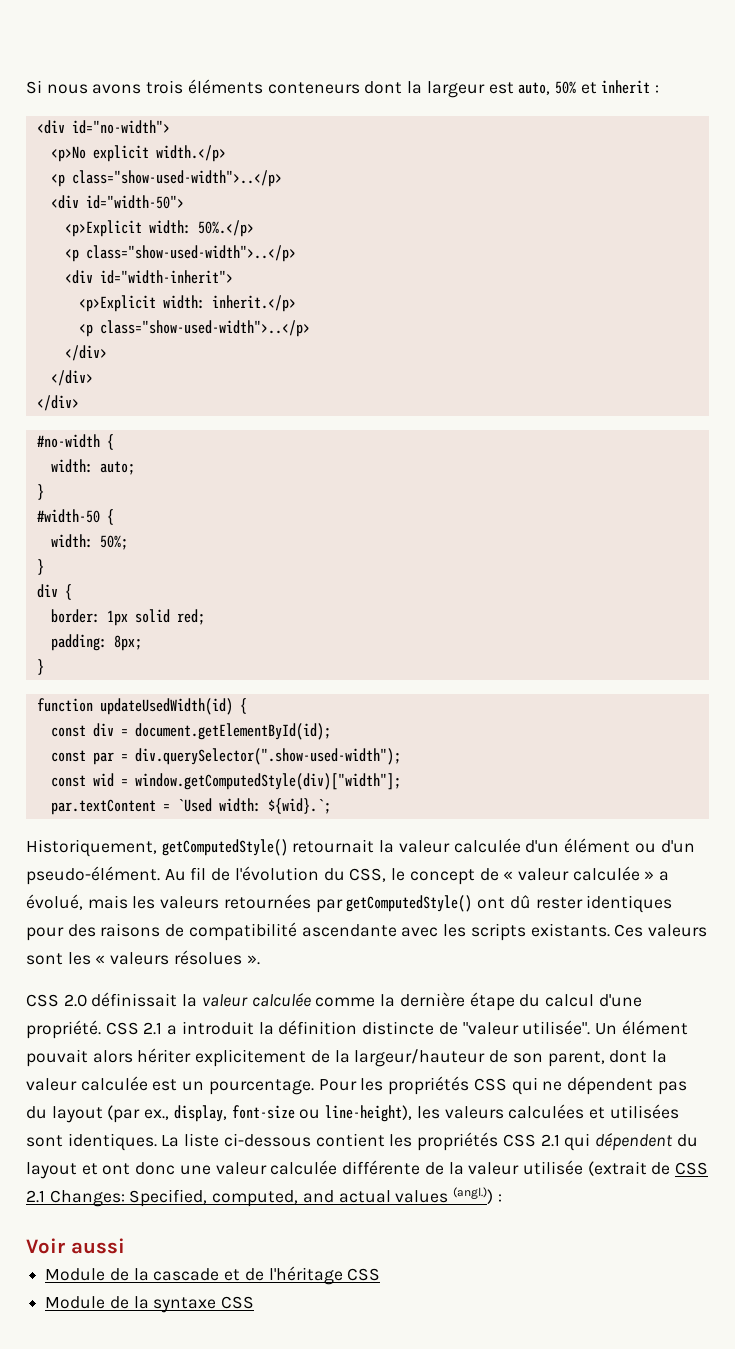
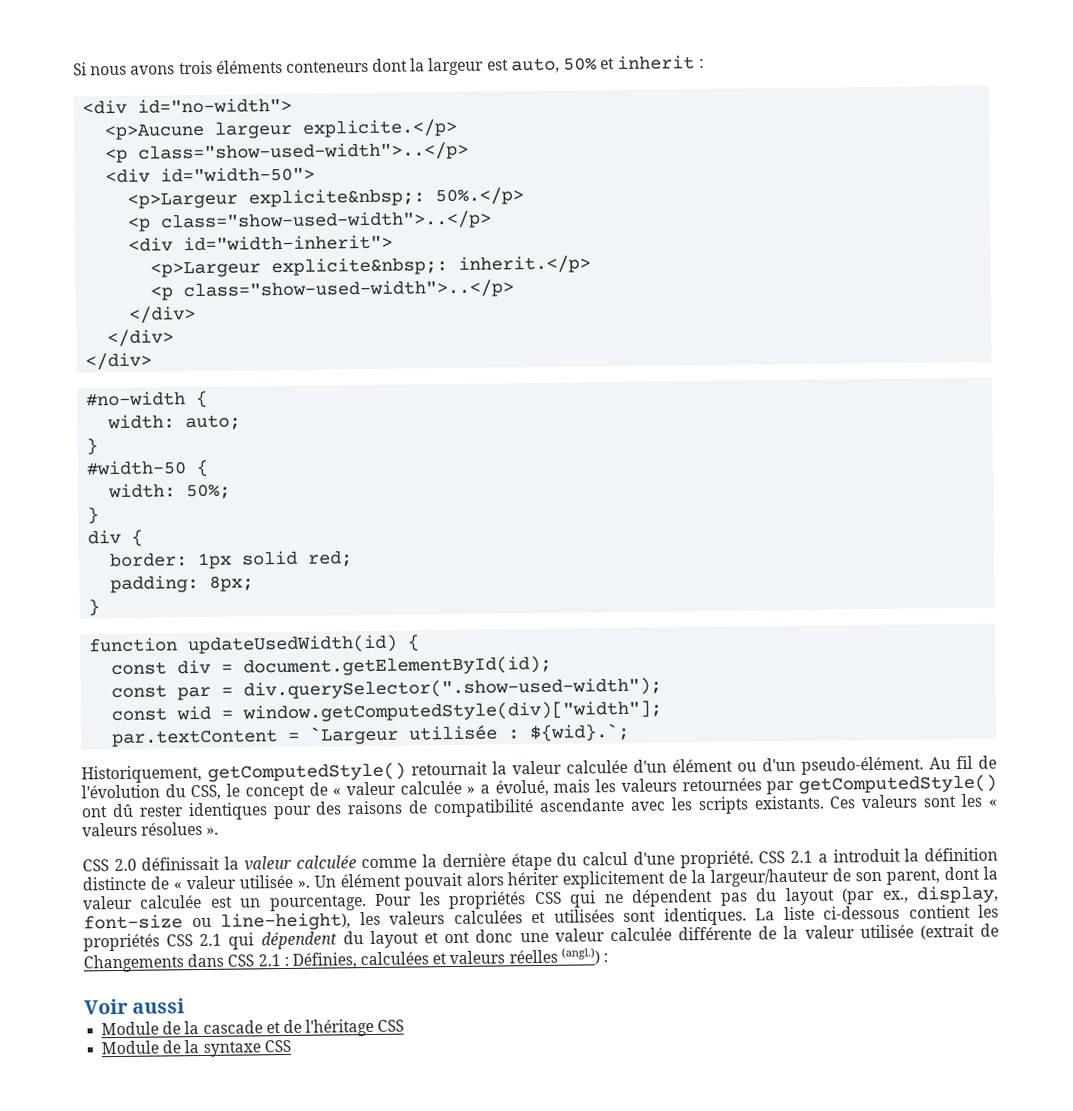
- <p>No explicit width.</p>
+ <p>Aucune largeur explicite.</p>
- <p>Explicit width: 50%.</p>
+ <p>Largeur explicite&nbsp;: 50%.</p>
- <p>Explicit width: inherit.</p>
+ <p>Largeur explicite&nbsp;: inherit.</p>
- par.textContent = `Used width: ${wid}.`;
+ par.textContent = `Largeur utilisée : ${wid}.`;
- CSS 2.1 a introduit la définition distincte de "valeur utilisée".
+ CSS 2.1 a introduit la définition distincte de « valeur utilisée ».
- La liste ci-dessous contient les propriétés CSS 2.1 qui dépendent du layout et ont donc une valeur calculée différente de la valeur utilisée (extrait de CSS 2.1 Changes: Specified, computed, and actual values (angl.)) :
+ La liste ci-dessous contient les propriétés CSS 2.1 qui dépendent du layout et ont donc une valeur calculée différente de la valeur utilisée (extrait de Changements dans CSS 2.1 : Définies, calculées et valeurs réelles (angl.)) :

